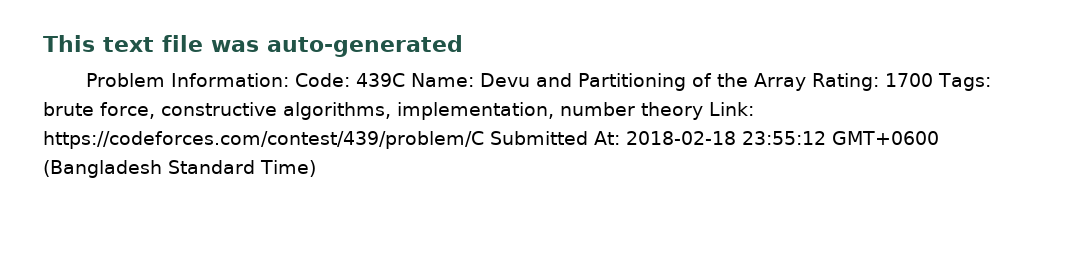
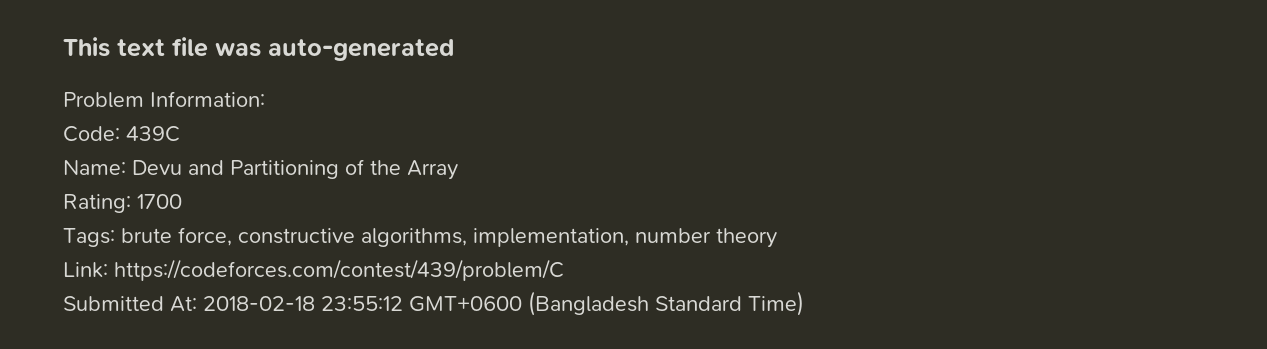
- Problem Information: Code: 439C Name: Devu and Partitioning of the Array Rating: 1700 Tags: brute force, constructive algorithms, implementation, number theory Link: https://codeforces.com/contest/439/problem/C Submitted At: 2018-02-18 23:55:12 GMT+0600 (Bangladesh Standard Time)
+ Problem Information:
+ Code: 439C
+ Name: Devu and Partitioning of the Array
+ Rating: 1700
+ Tags: brute force, constructive algorithms, implementation, number theory
+ Link: https://codeforces.com/contest/439/problem/C
+ Submitted At: 2018-02-18 23:55:12 GMT+0600 (Bangladesh Standard Time)

